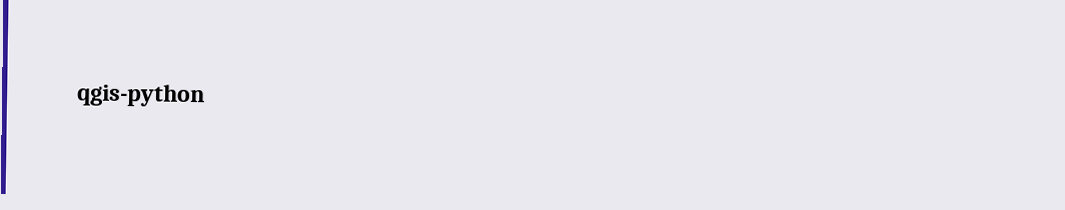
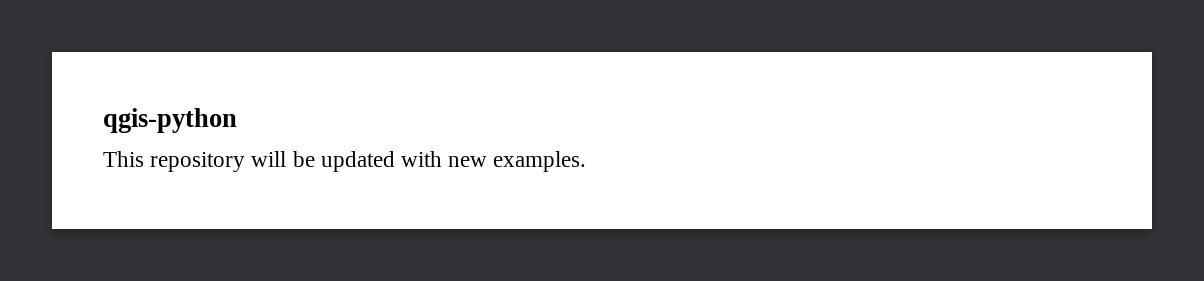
+ This repository will be updated with new examples.

